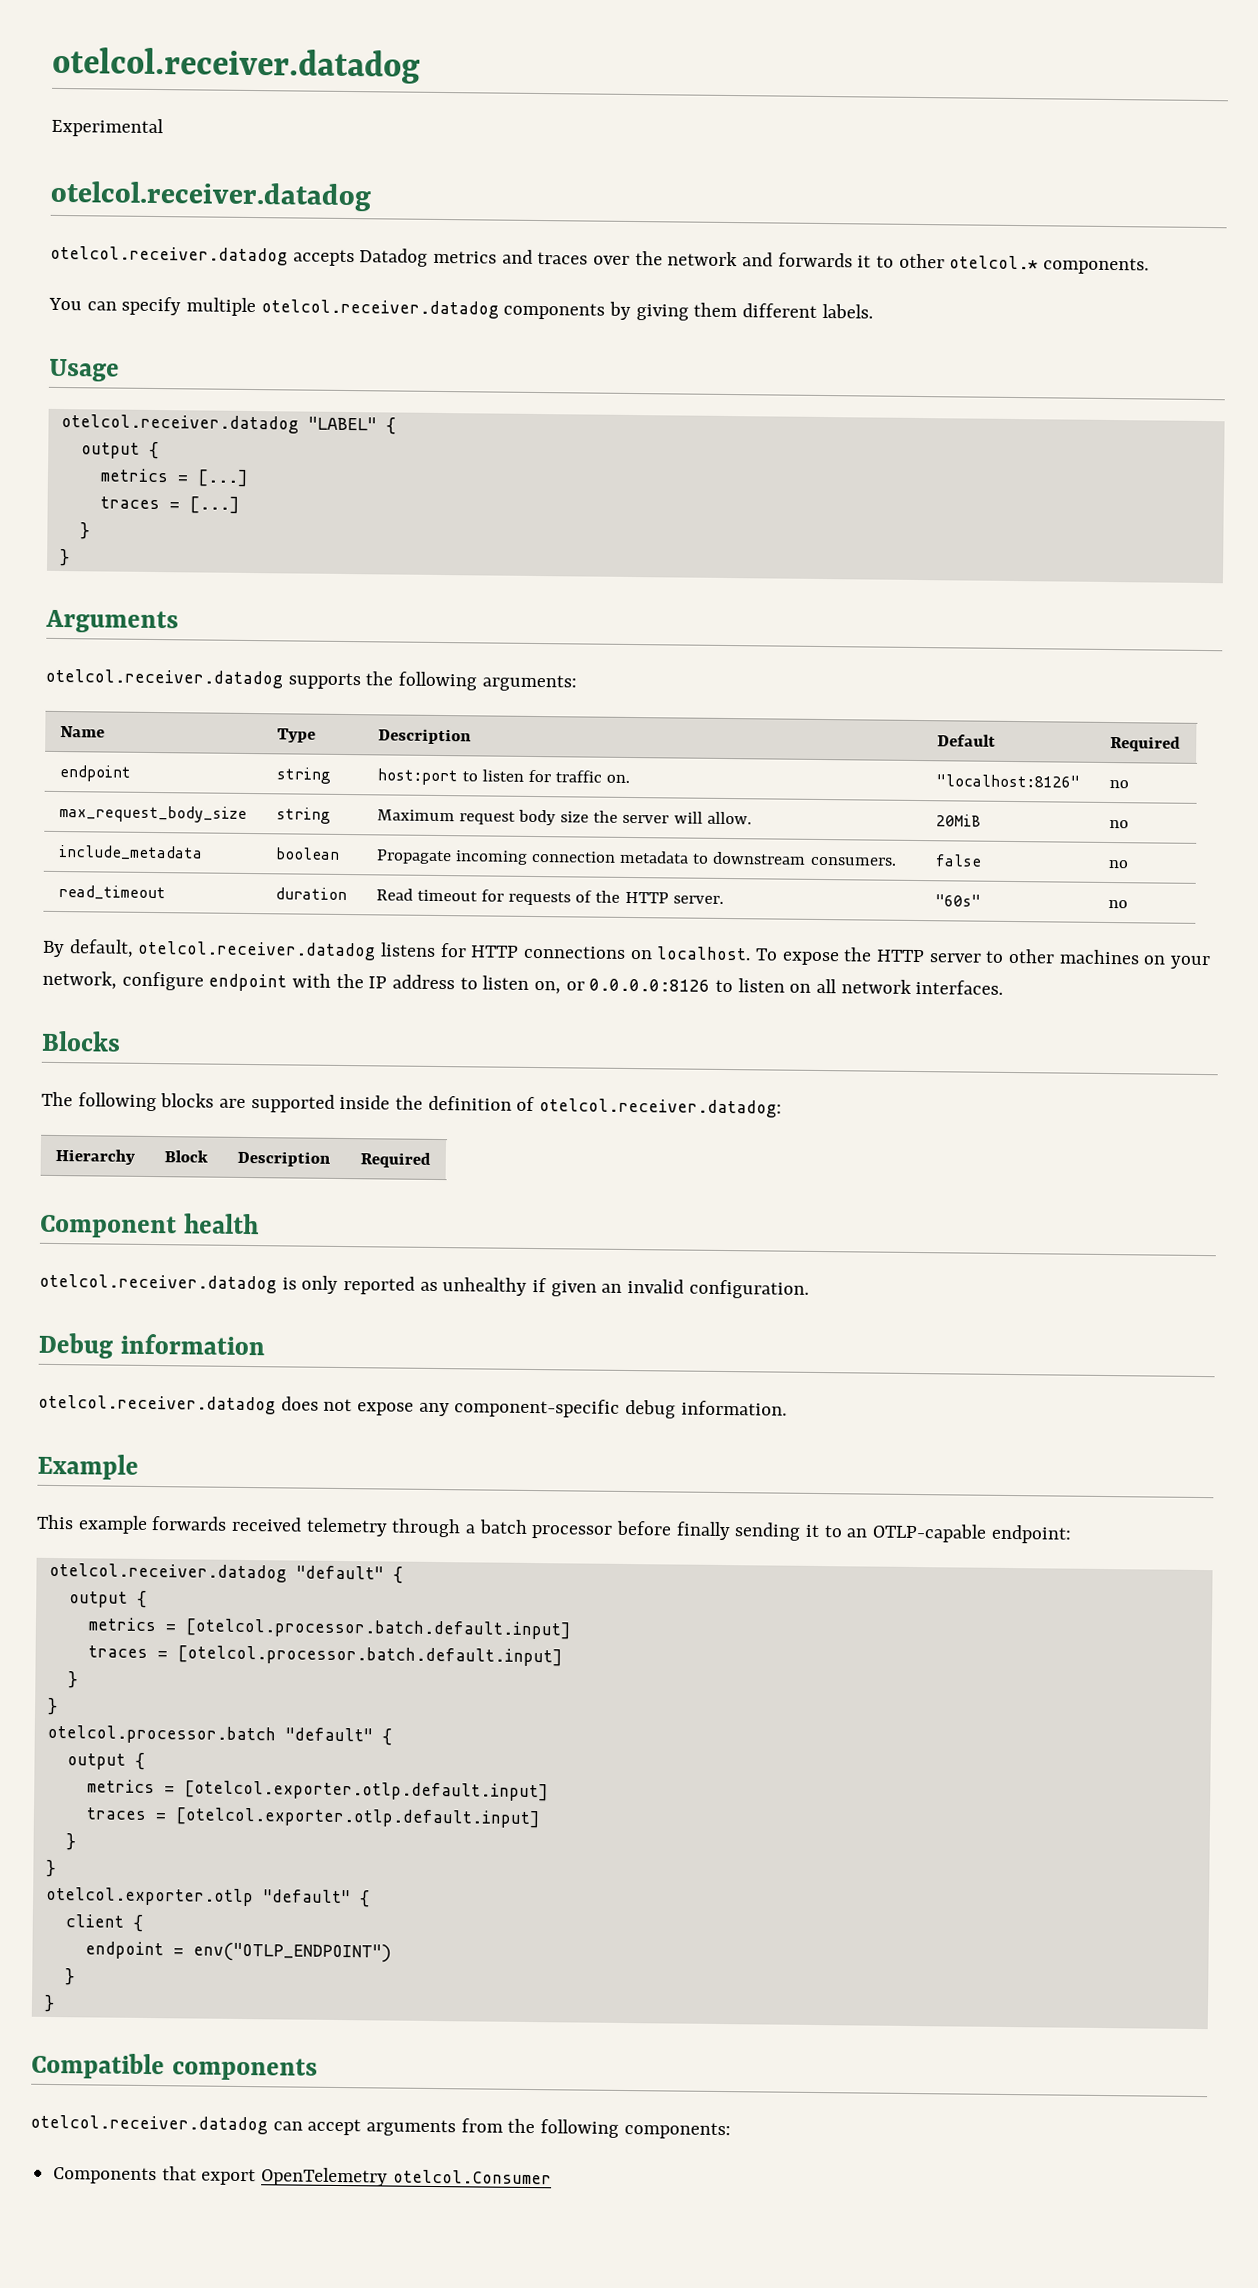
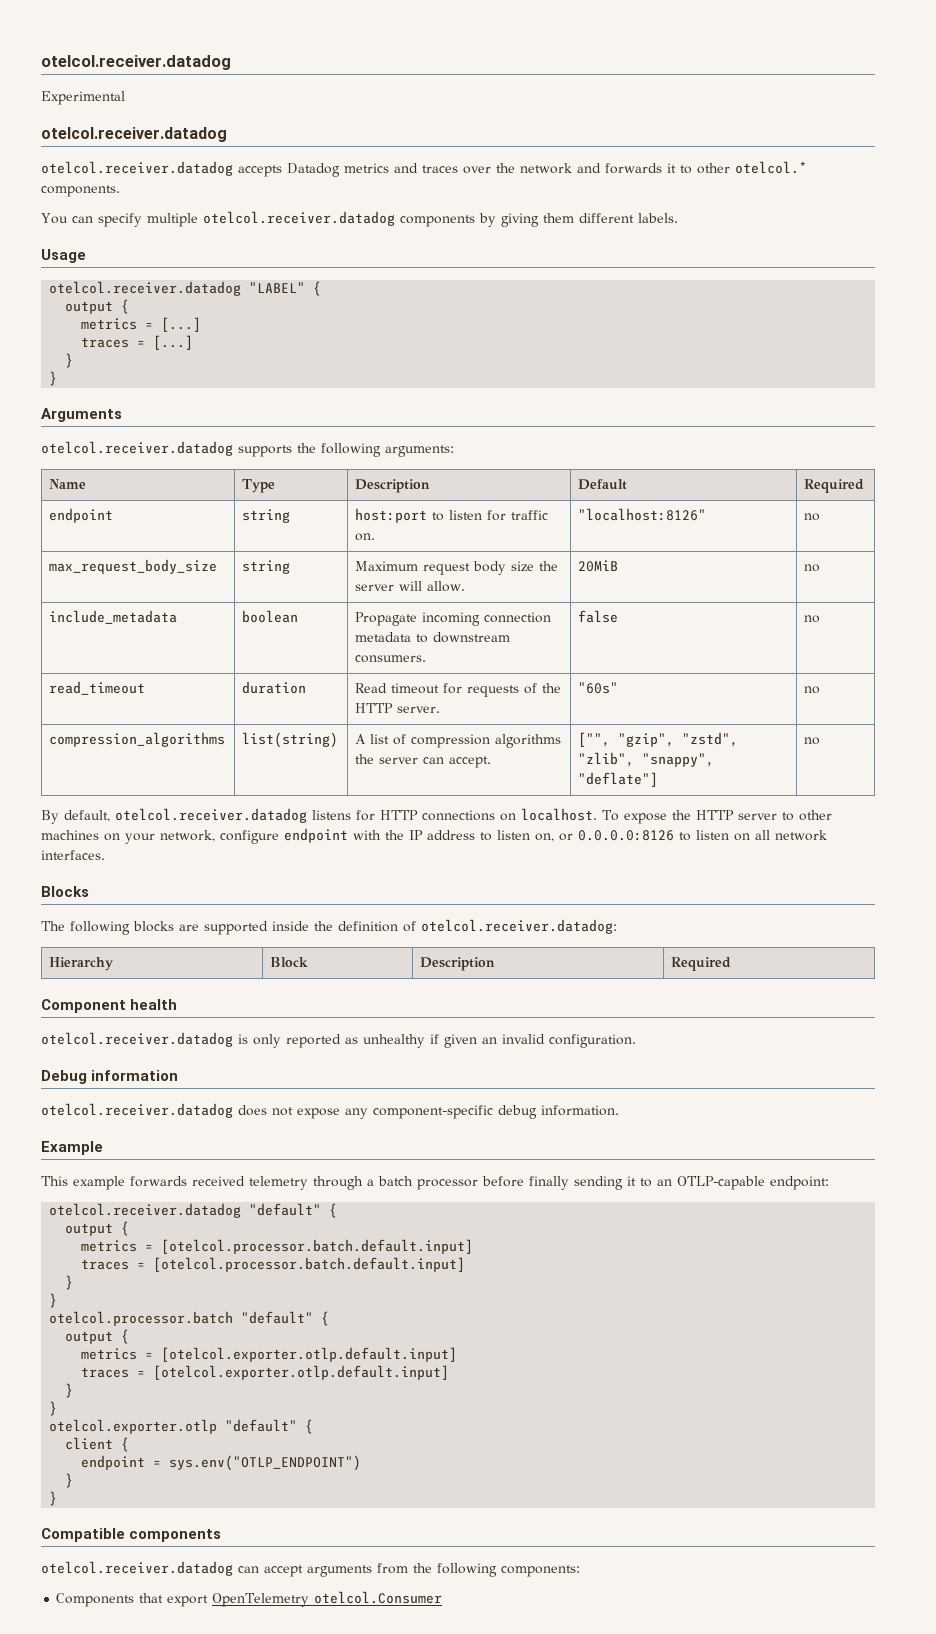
+ compression_algorithms | list(string) | A list of compression algorithms the server can accept. | ["", "gzip", "zstd", "zlib", "snappy", "deflate"] | no
- endpoint = env("OTLP_ENDPOINT")
+ endpoint = sys.env("OTLP_ENDPOINT")

